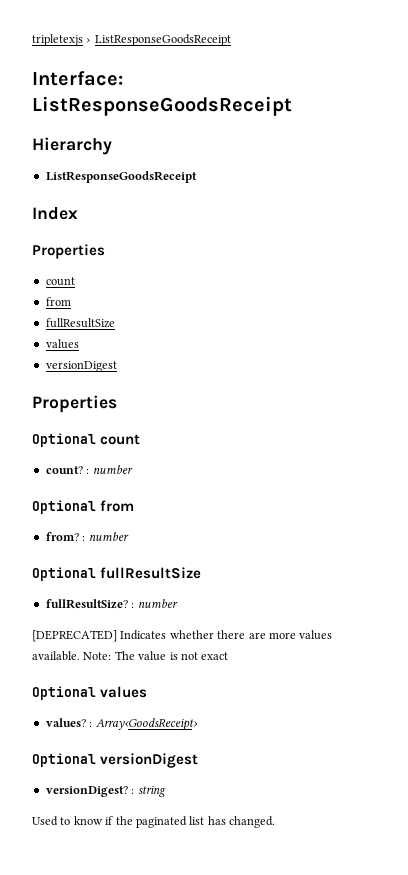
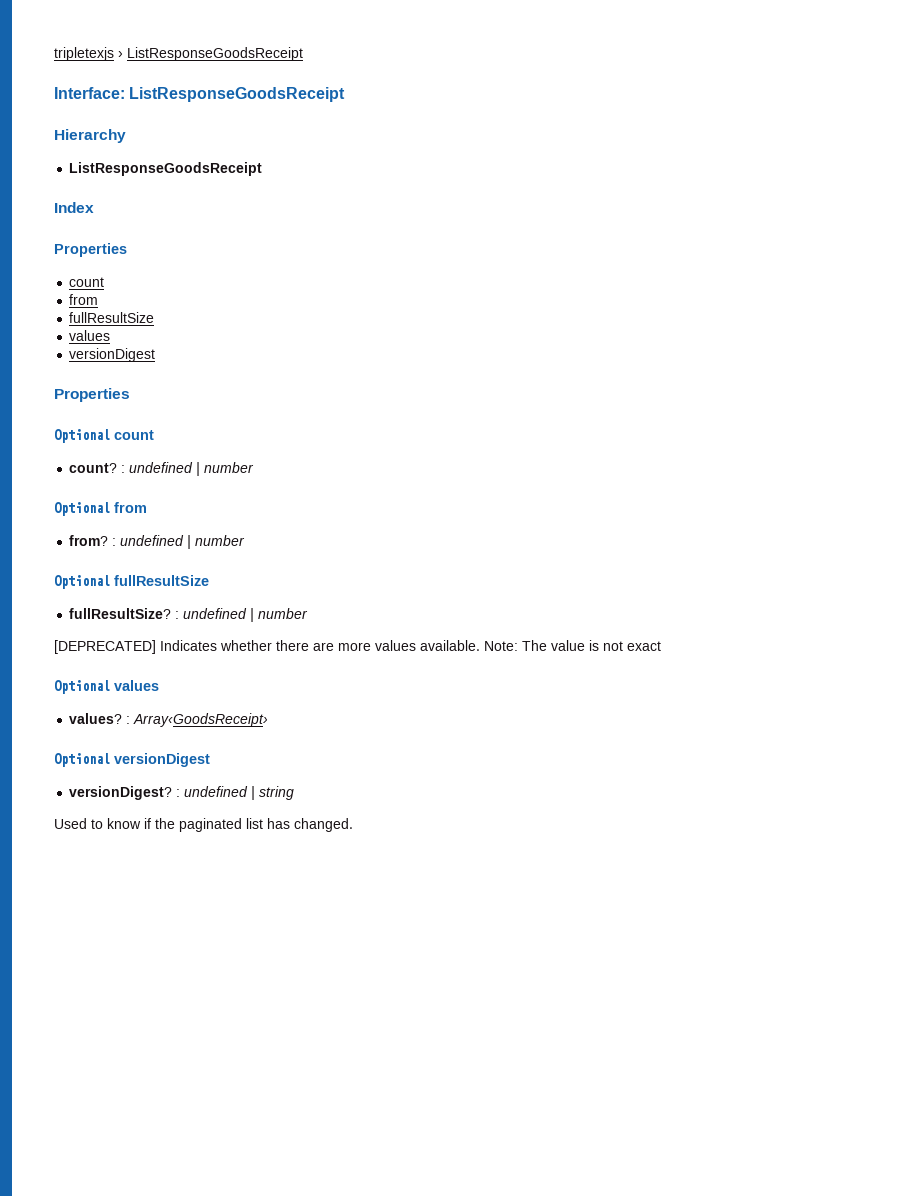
- count? : number
+ count? : undefined | number
- from? : number
+ from? : undefined | number
- fullResultSize? : number
+ fullResultSize? : undefined | number
- versionDigest? : string
+ versionDigest? : undefined | string

